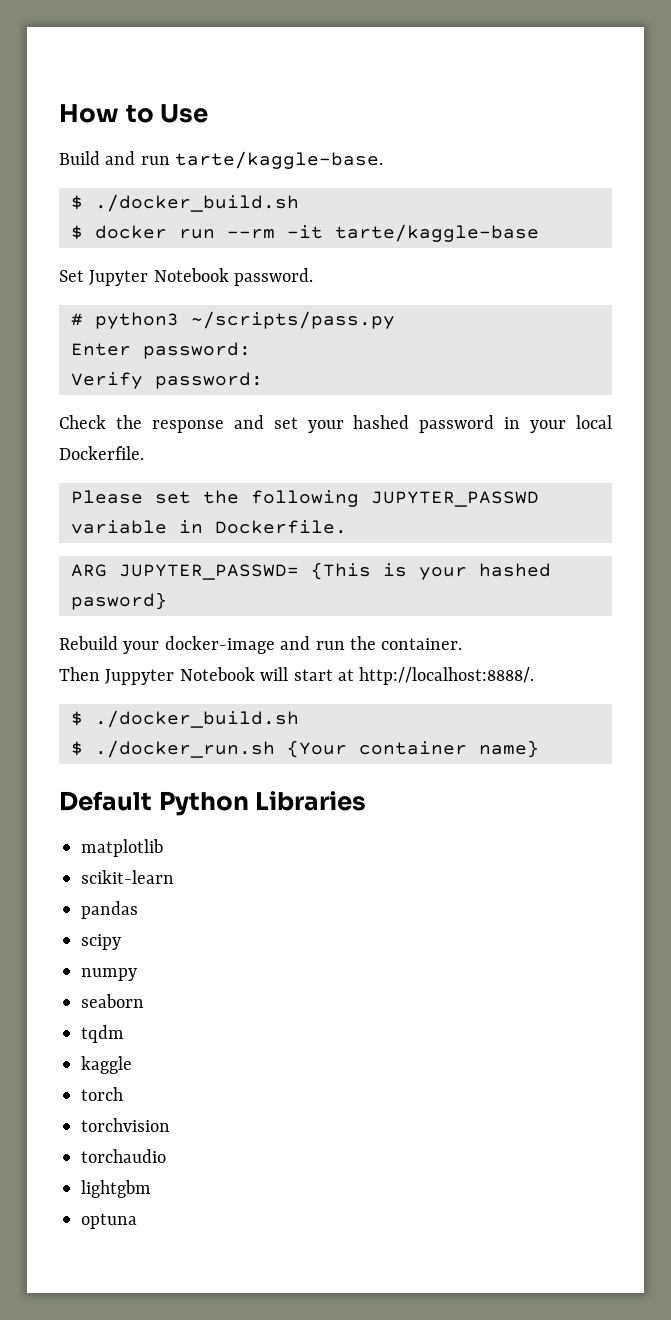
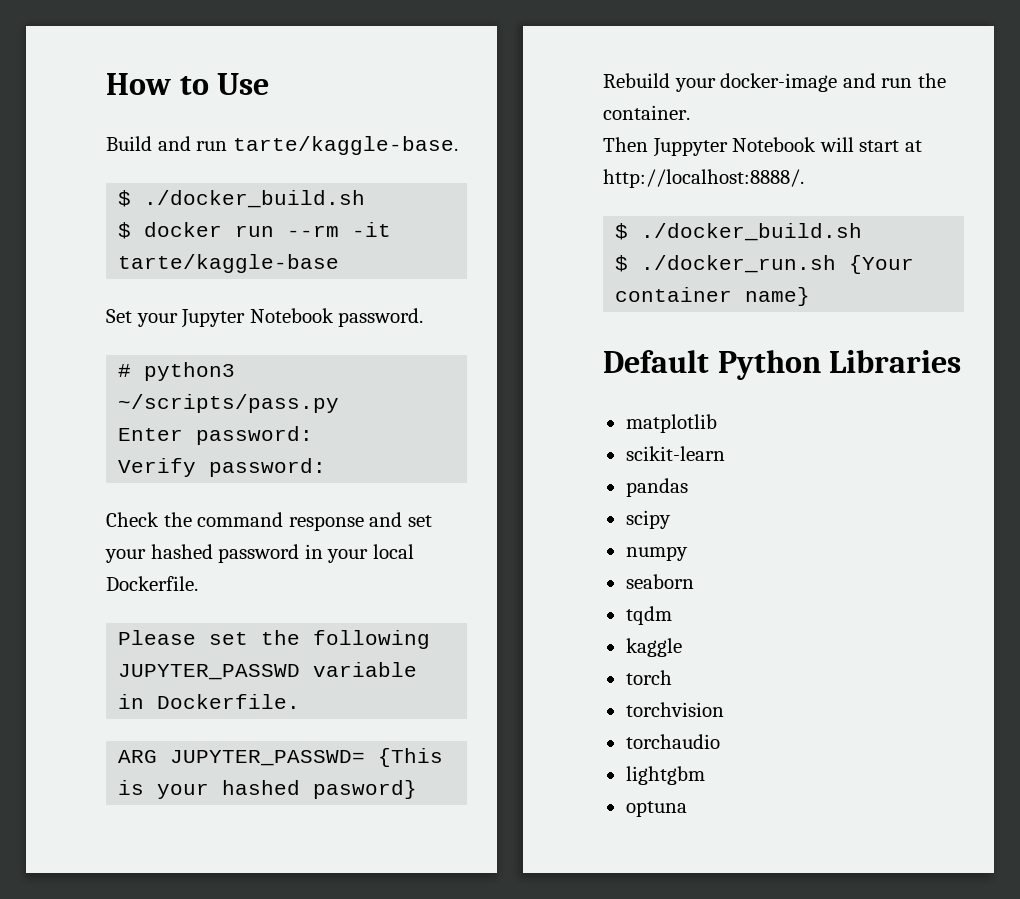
- Set Jupyter Notebook password.
+ Set your Jupyter Notebook password.
- Check the response and set your hashed password in your local Dockerfile.
+ Check the command response and set your hashed password in your local Dockerfile.

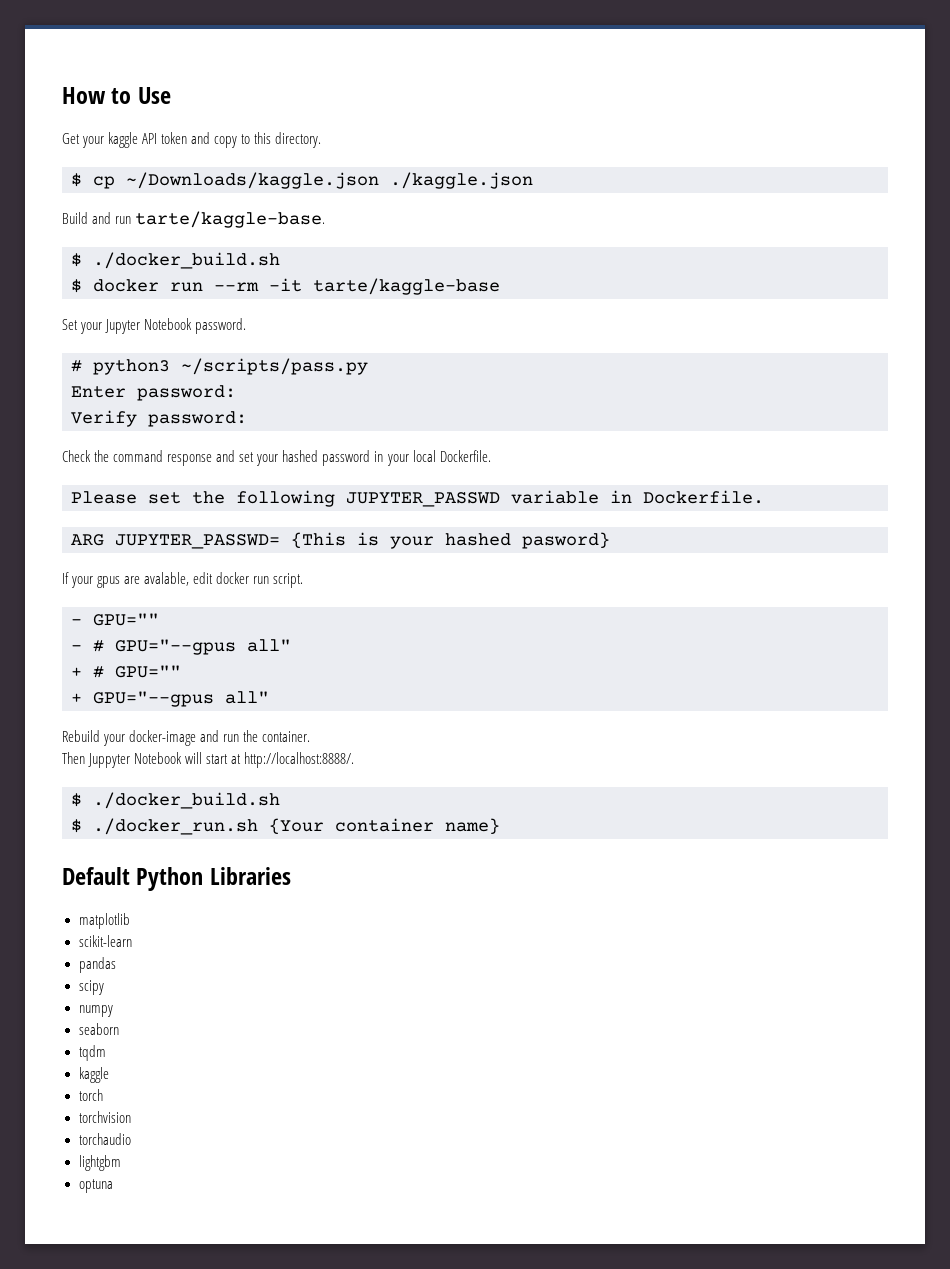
+ Get your kaggle API token and copy to this directory.
+ $ cp ~/Downloads/kaggle.json ./kaggle.json
+ If your gpus are avalable, edit docker run script.
+ - GPU=""
+ - # GPU="--gpus all"
+ + # GPU=""
+ + GPU="--gpus all"

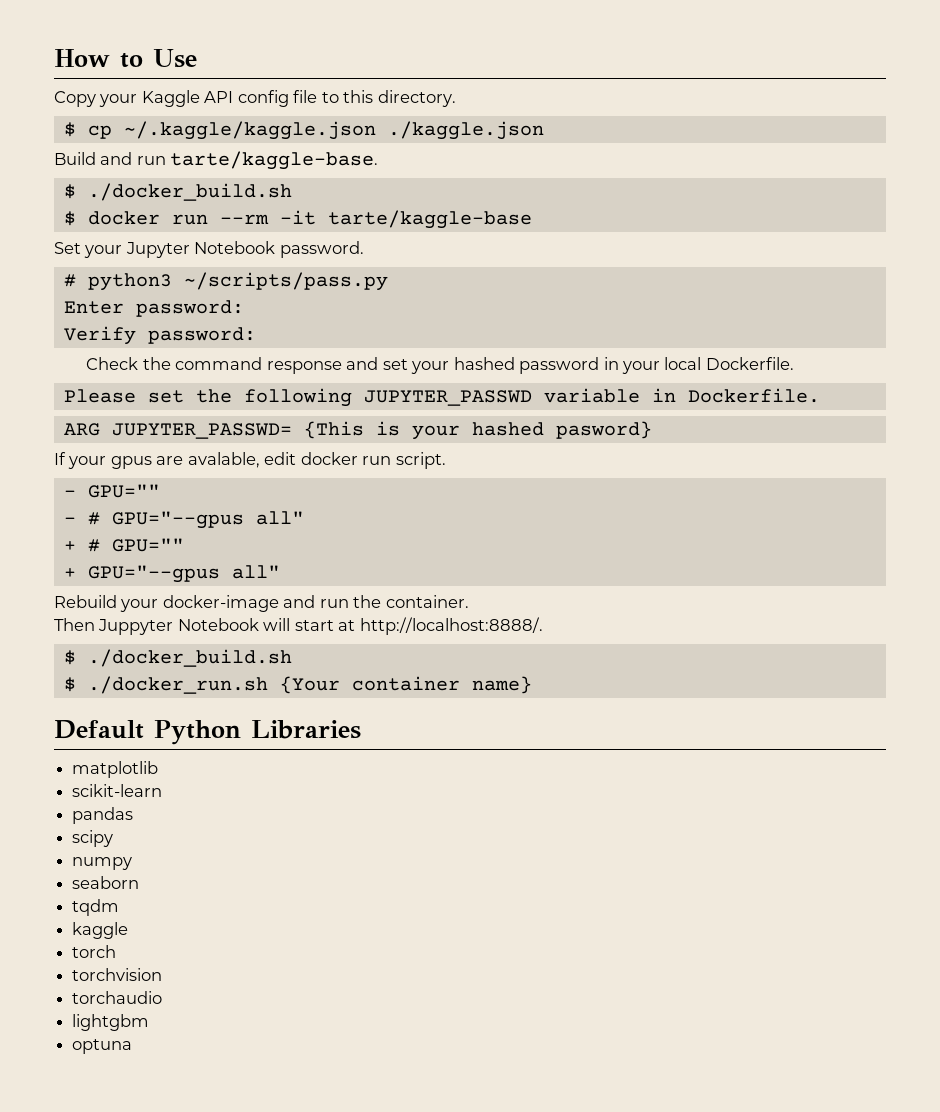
- Get your kaggle API token and copy to this directory.
+ Copy your Kaggle API config file to this directory.
- $ cp ~/Downloads/kaggle.json ./kaggle.json
+ $ cp ~/.kaggle/kaggle.json ./kaggle.json

